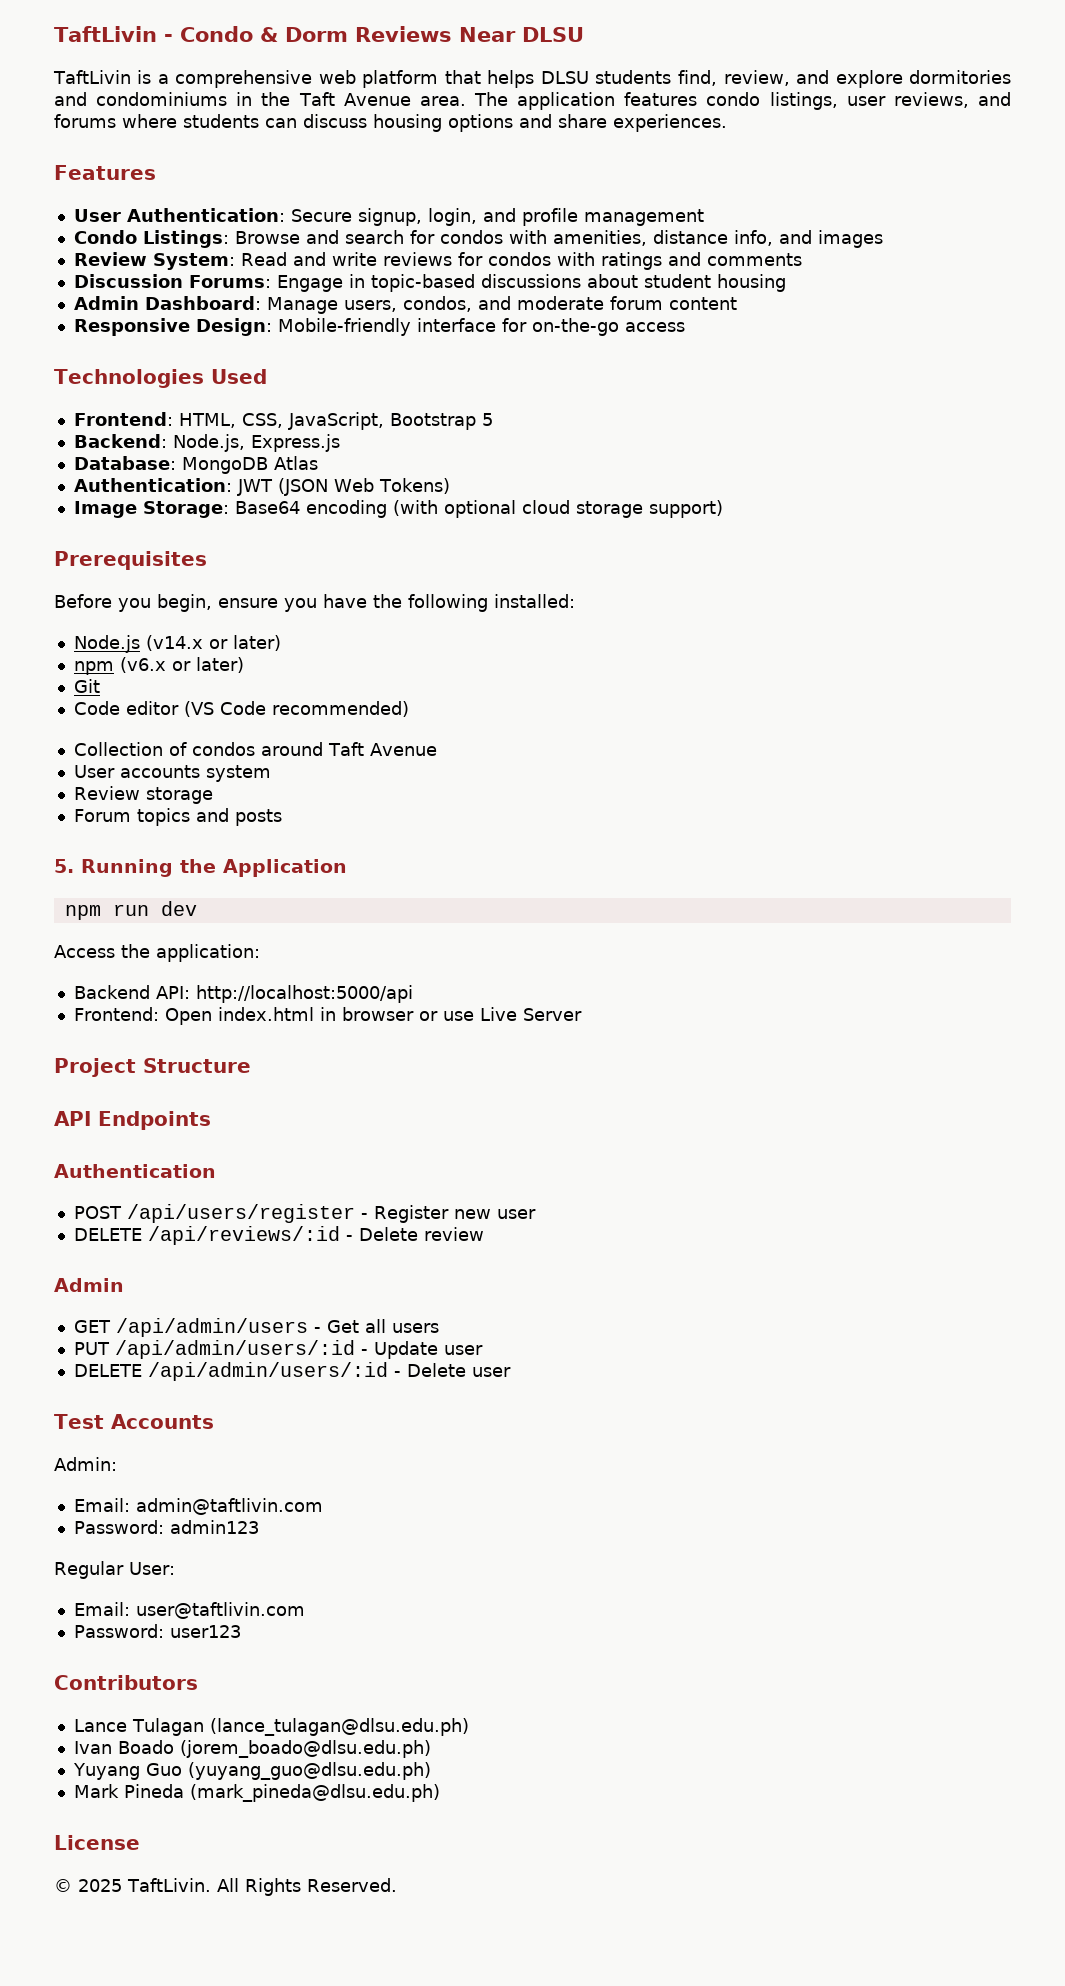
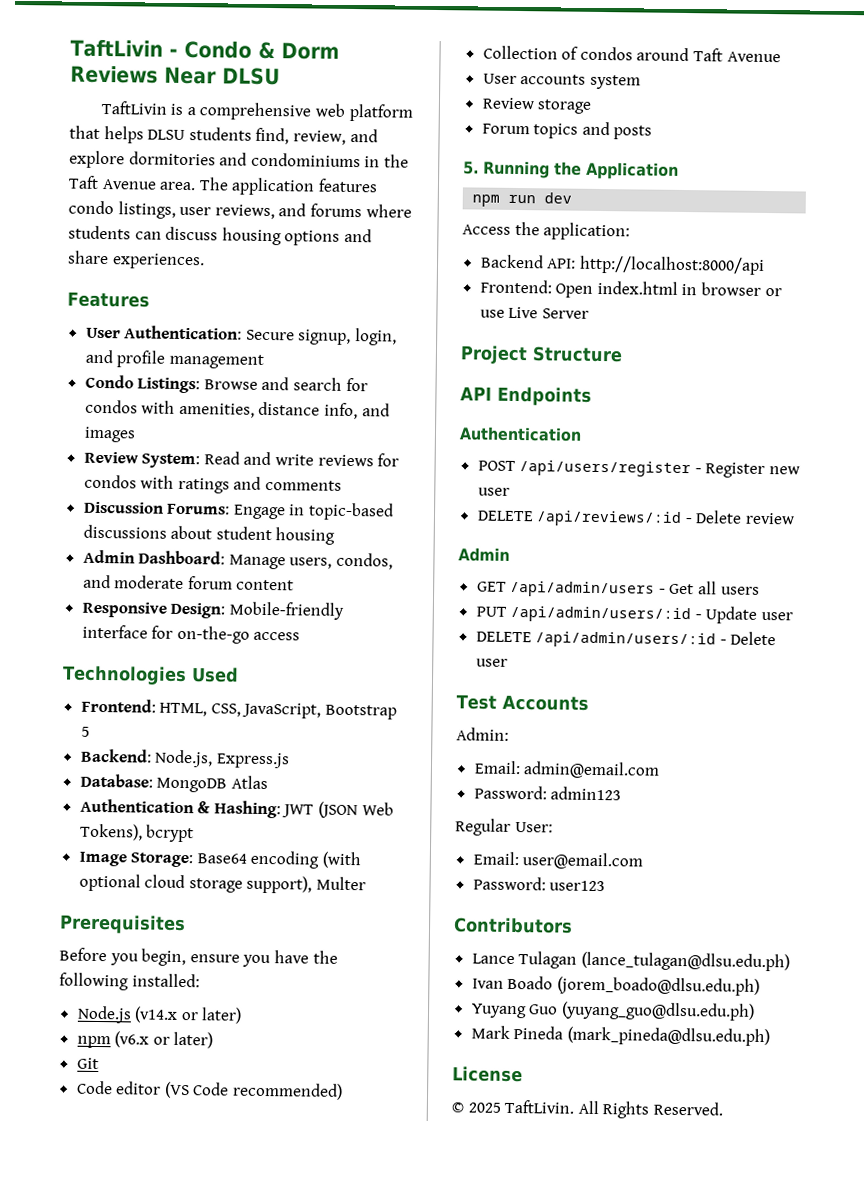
- Authentication: JWT (JSON Web Tokens)
+ Authentication & Hashing: JWT (JSON Web Tokens), bcrypt
- Image Storage: Base64 encoding (with optional cloud storage support)
+ Image Storage: Base64 encoding (with optional cloud storage support), Multer
- Backend API: http://localhost:5000/api
+ Backend API: http://localhost:8000/api
- Email: admin@taftlivin.com
+ Email: admin@email.com
- Email: user@taftlivin.com
+ Email: user@email.com

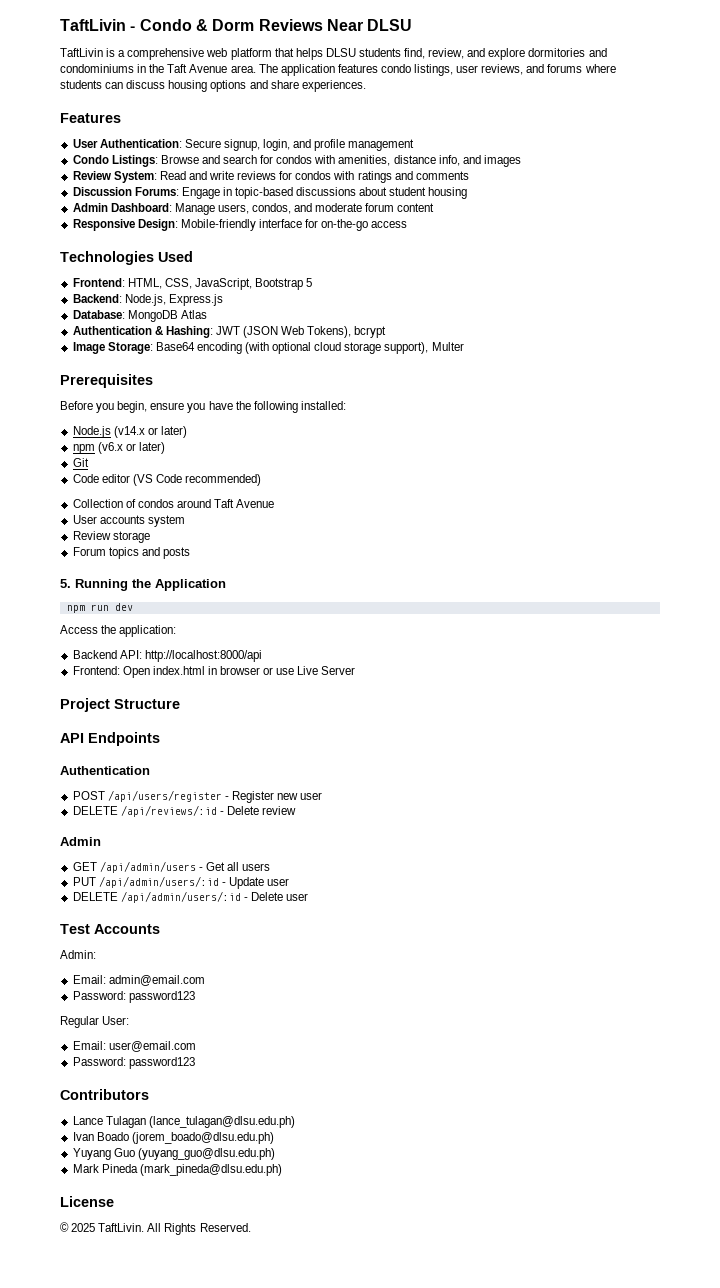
  Email: admin@email.com
- Password: admin123
+ Password: password123
  Email: user@email.com
- Password: user123
+ Password: password123

